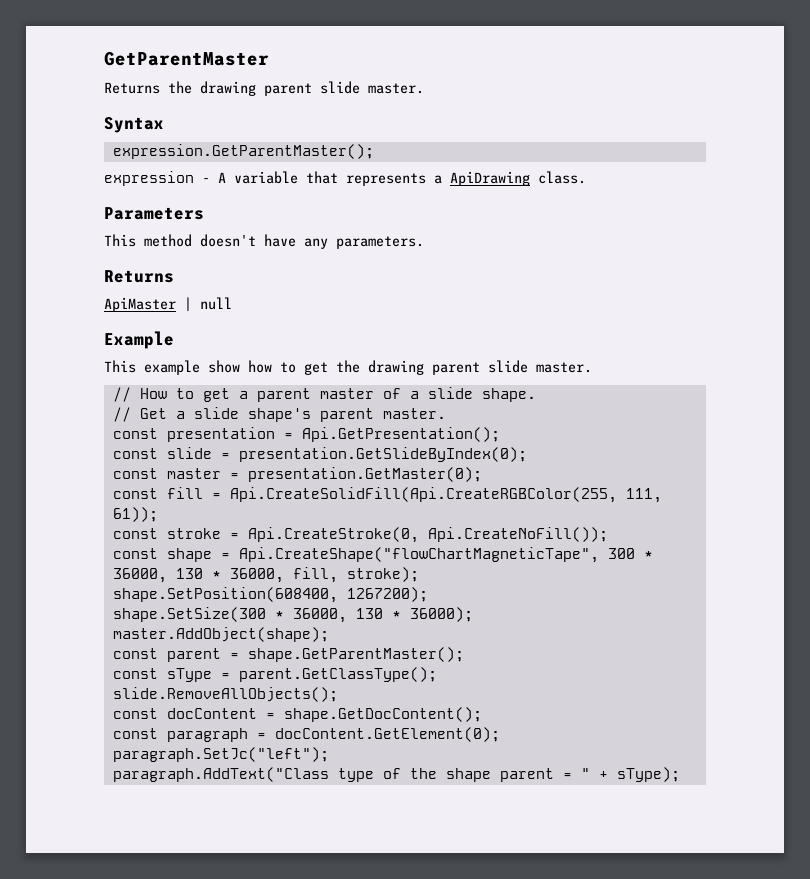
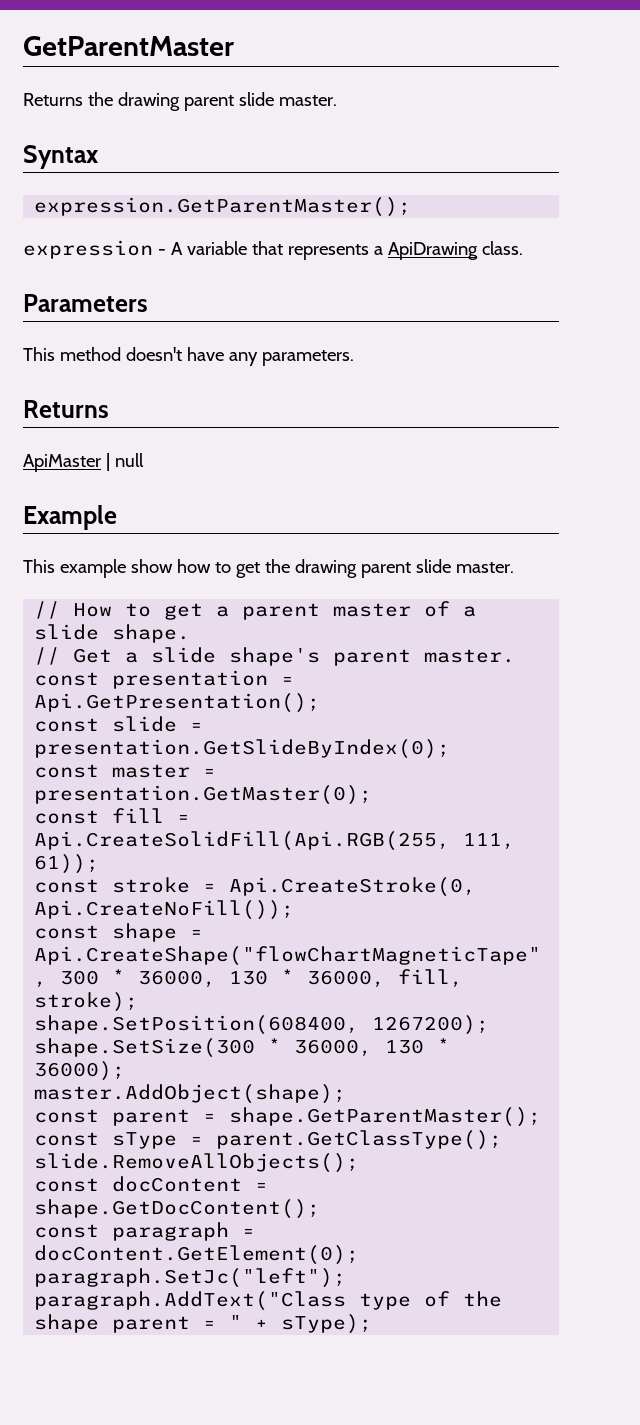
- const fill = Api.CreateSolidFill(Api.CreateRGBColor(255, 111, 61));
+ const fill = Api.CreateSolidFill(Api.RGB(255, 111, 61));

